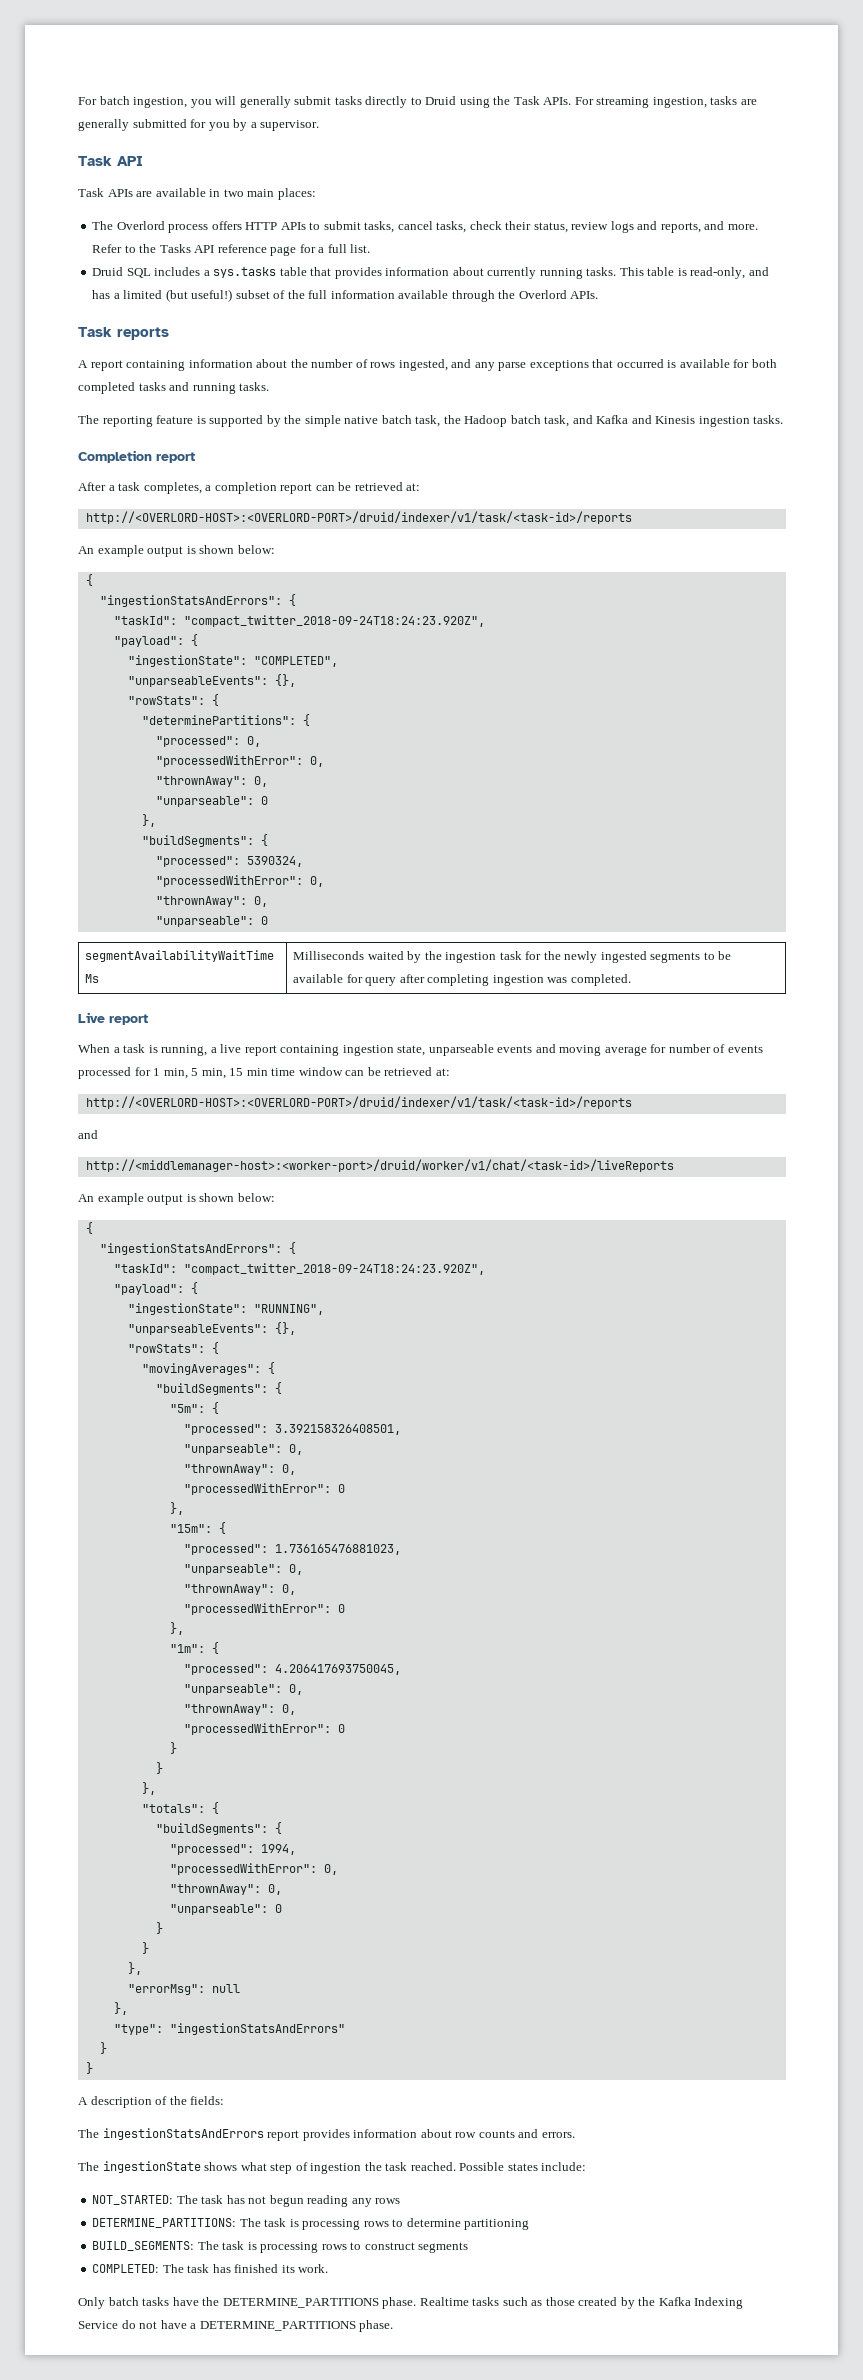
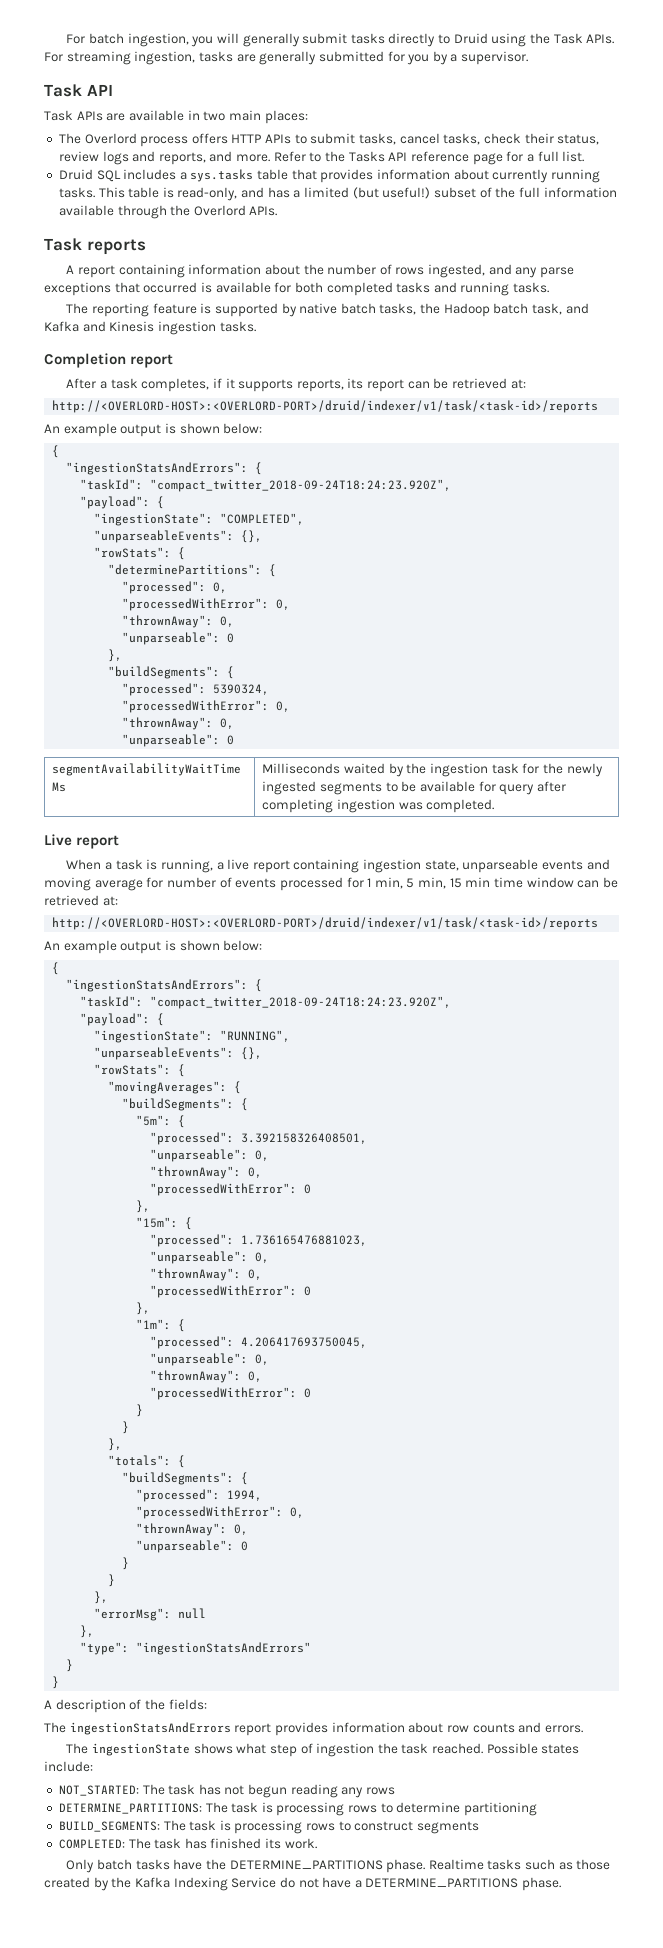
- The reporting feature is supported by the simple native batch task, the Hadoop batch task, and Kafka and Kinesis ingestion tasks.
+ The reporting feature is supported by native batch tasks, the Hadoop batch task, and Kafka and Kinesis ingestion tasks.
- After a task completes, a completion report can be retrieved at:
+ After a task completes, if it supports reports, its report can be retrieved at:
  When a task is running, a live report containing ingestion state, unparseable events and moving average for number of events processed for 1 min, 5 min, 15 min time window can be retrieved at:
  http://<OVERLORD-HOST>:<OVERLORD-PORT>/druid/indexer/v1/task/<task-id>/reports
- and
- http://<middlemanager-host>:<worker-port>/druid/worker/v1/chat/<task-id>/liveReports

